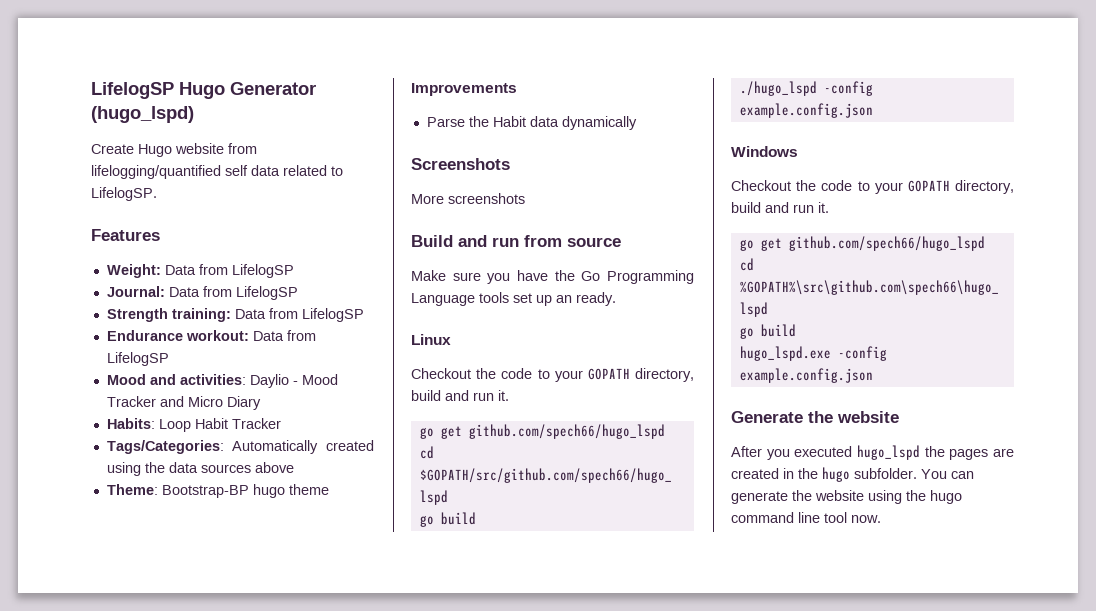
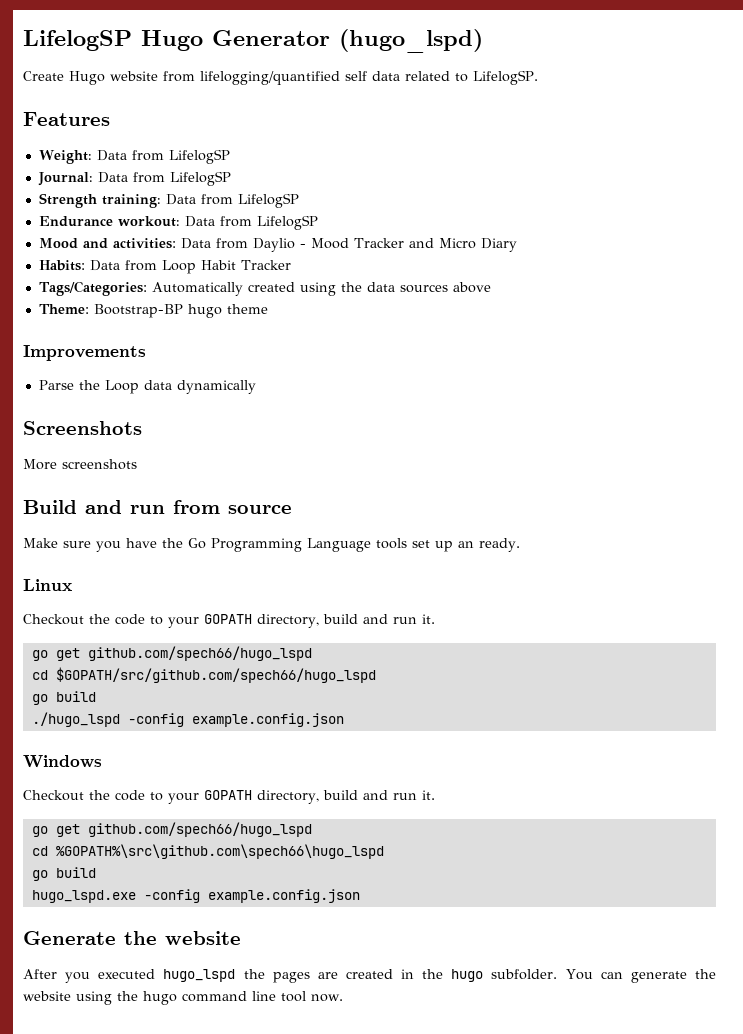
- Mood and activities: Daylio - Mood Tracker and Micro Diary
+ Mood and activities: Data from Daylio - Mood Tracker and Micro Diary
- Habits: Loop Habit Tracker
+ Habits: Data from Loop Habit Tracker
- Parse the Habit data dynamically
+ Parse the Loop data dynamically

